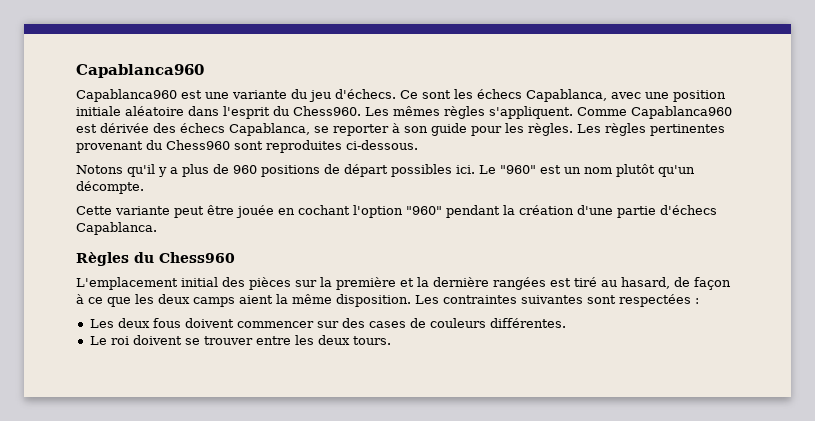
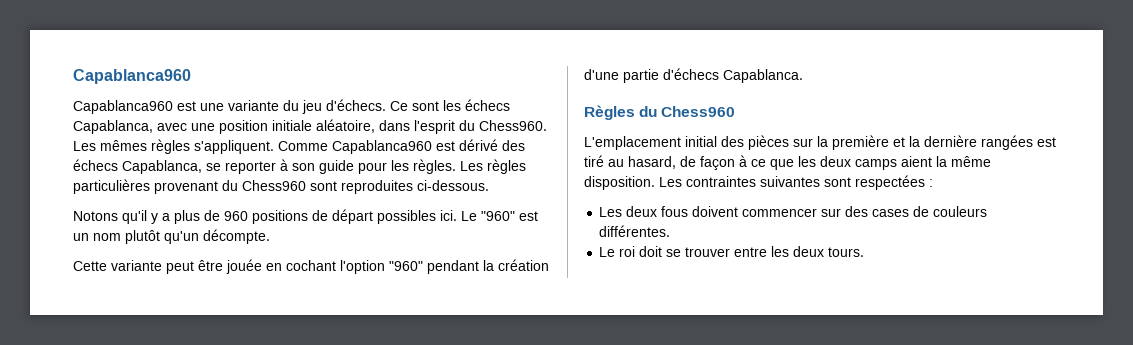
- Ce sont les échecs Capablanca, avec une position initiale aléatoire dans l'esprit du Chess960.
+ Ce sont les échecs Capablanca, avec une position initiale aléatoire, dans l'esprit du Chess960.
- Comme Capablanca960 est dérivée des échecs Capablanca, se reporter à son guide pour les règles.
+ Comme Capablanca960 est dérivé des échecs Capablanca, se reporter à son guide pour les règles.
- Les règles pertinentes provenant du Chess960 sont reproduites ci-dessous.
+ Les règles particulières provenant du Chess960 sont reproduites ci-dessous.
- Le roi doivent se trouver entre les deux tours.
+ Le roi doit se trouver entre les deux tours.

